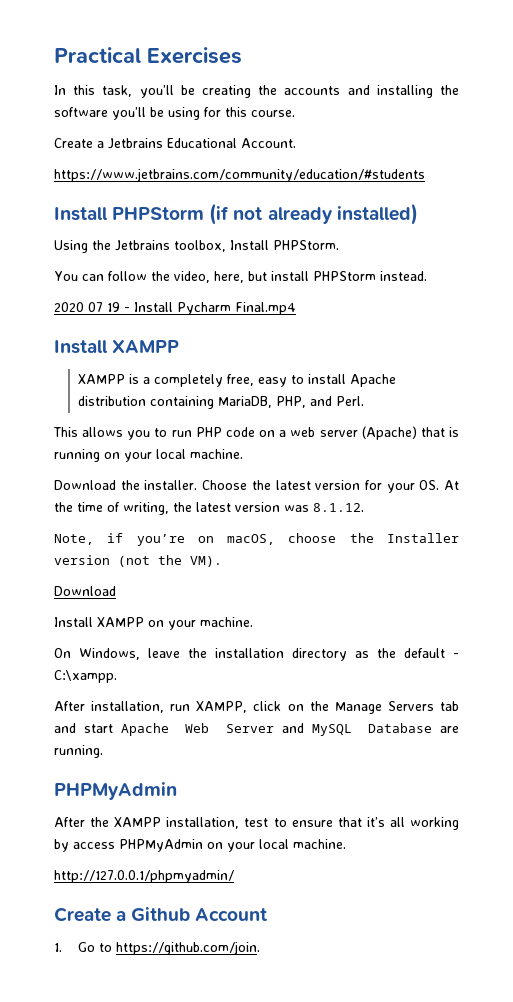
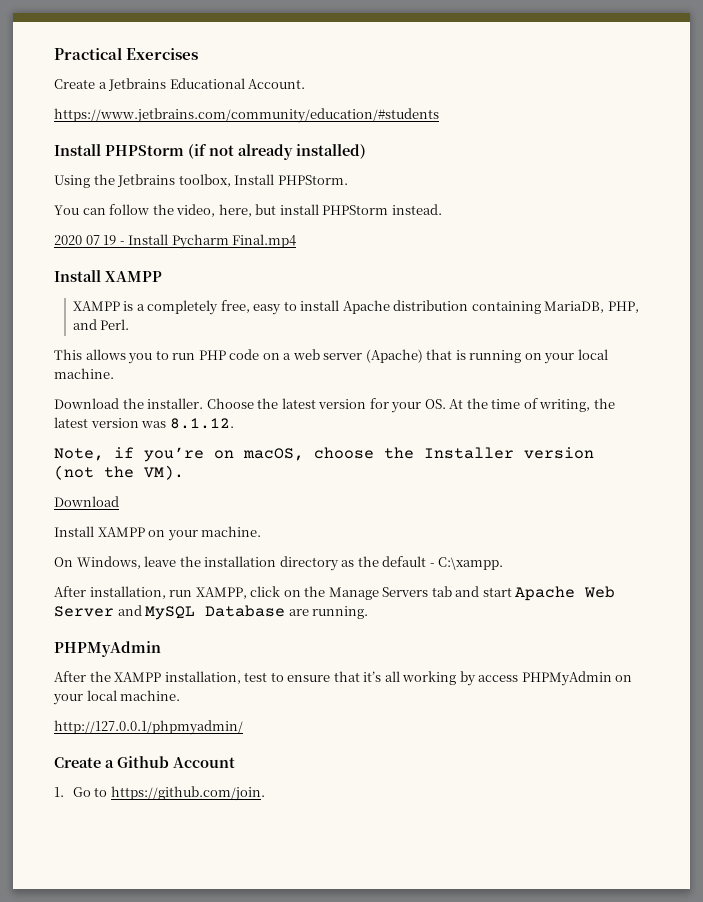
- In this task, you’ll be creating the accounts and installing the software you’ll be using for this course.

